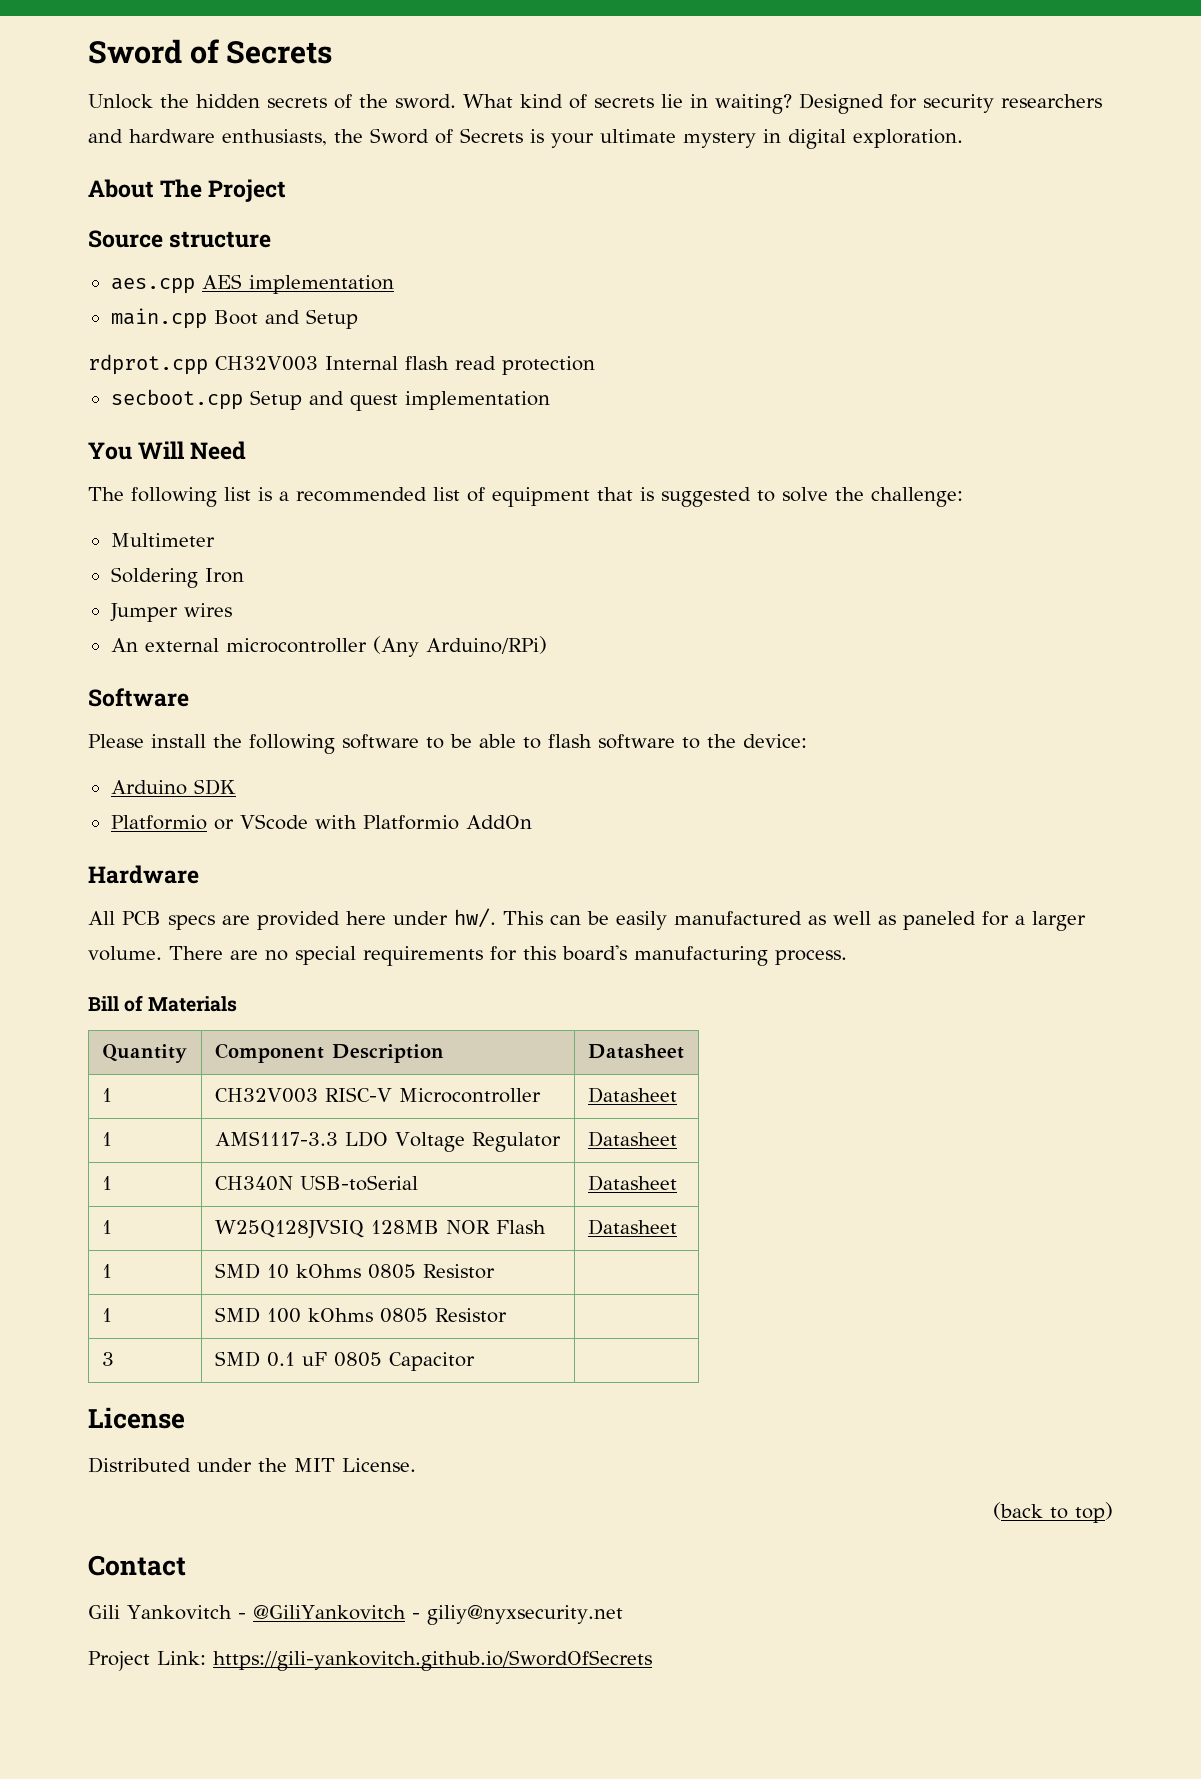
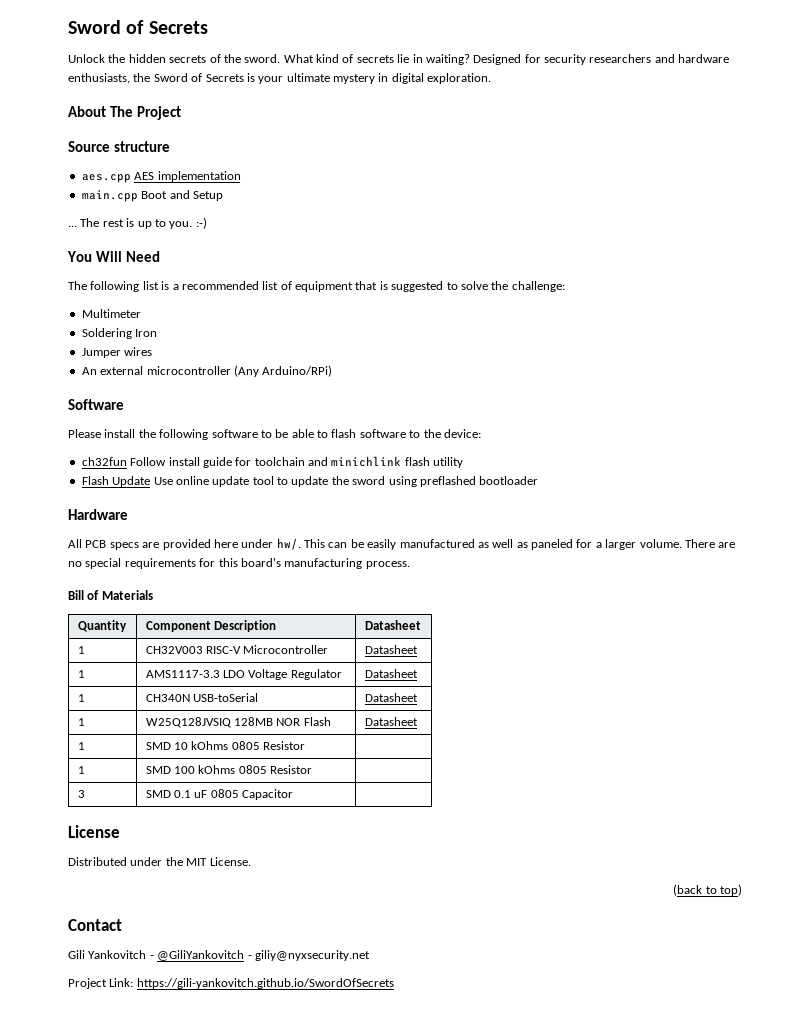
- rdprot.cpp CH32V003 Internal flash read protection
- secboot.cpp Setup and quest implementation
+ ... The rest is up to you. :-)
- Arduino SDK
- Platformio or VScode with Platformio AddOn
+ ch32fun Follow install guide for toolchain and minichlink flash utility
+ Flash Update Use online update tool to update the sword using preflashed bootloader

